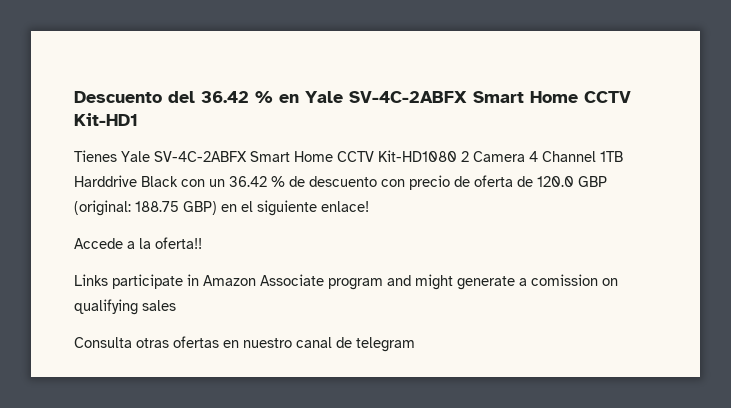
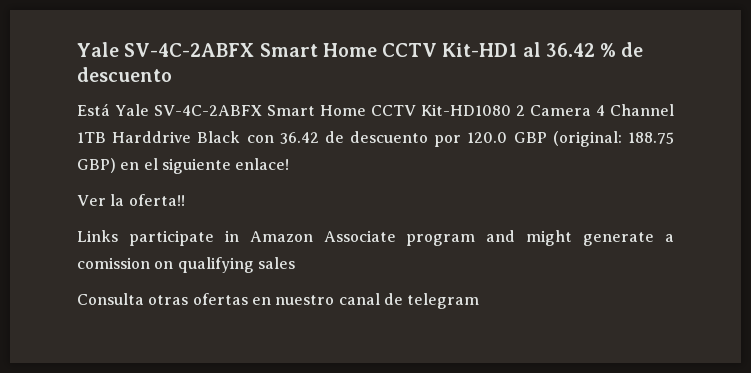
- Descuento del 36.42 % en Yale SV-4C-2ABFX Smart Home CCTV Kit-HD1
- Tienes Yale SV-4C-2ABFX Smart Home CCTV Kit-HD1080 2 Camera 4 Channel 1TB Harddrive Black con un 36.42 % de descuento con precio de oferta de 120.0 GBP (original: 188.75 GBP) en el siguiente enlace!
+ Yale SV-4C-2ABFX Smart Home CCTV Kit-HD1 al 36.42 % de descuento
+ Está Yale SV-4C-2ABFX Smart Home CCTV Kit-HD1080 2 Camera 4 Channel 1TB Harddrive Black con 36.42 de descuento por 120.0 GBP (original: 188.75 GBP) en el siguiente enlace!
- Accede a la oferta!!
+ Ver la oferta!!

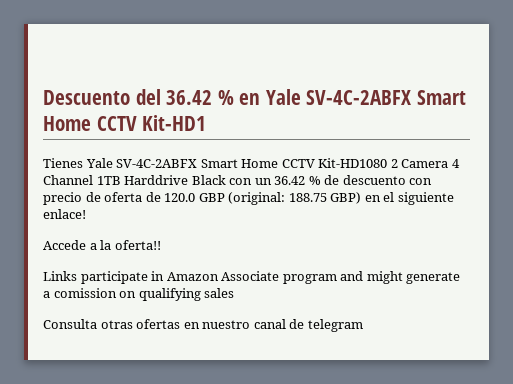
- Yale SV-4C-2ABFX Smart Home CCTV Kit-HD1 al 36.42 % de descuento
- Está Yale SV-4C-2ABFX Smart Home CCTV Kit-HD1080 2 Camera 4 Channel 1TB Harddrive Black con 36.42 de descuento por 120.0 GBP (original: 188.75 GBP) en el siguiente enlace!
+ Descuento del 36.42 % en Yale SV-4C-2ABFX Smart Home CCTV Kit-HD1
+ Tienes Yale SV-4C-2ABFX Smart Home CCTV Kit-HD1080 2 Camera 4 Channel 1TB Harddrive Black con un 36.42 % de descuento con precio de oferta de 120.0 GBP (original: 188.75 GBP) en el siguiente enlace!
- Ver la oferta!!
+ Accede a la oferta!!

